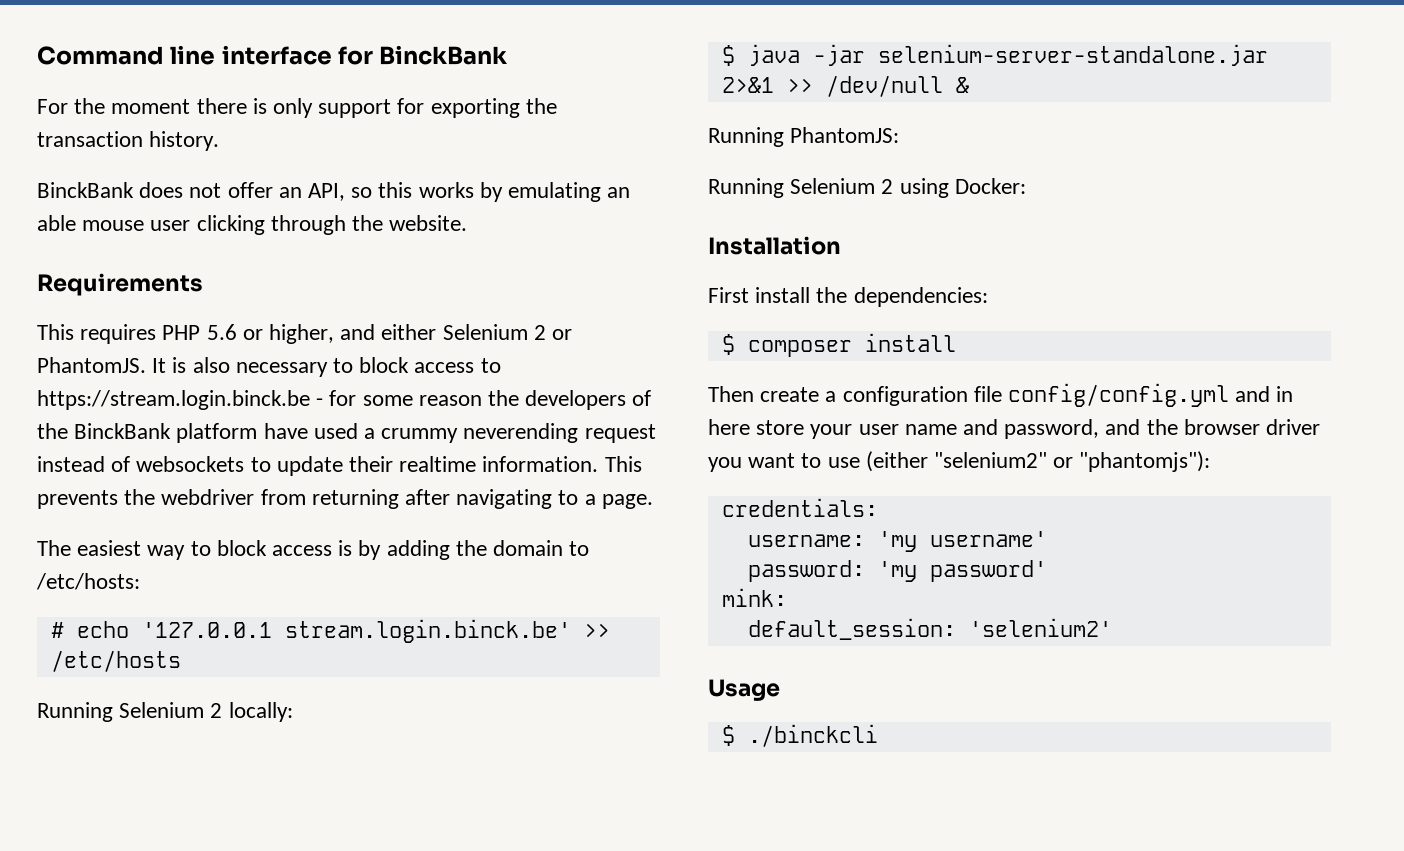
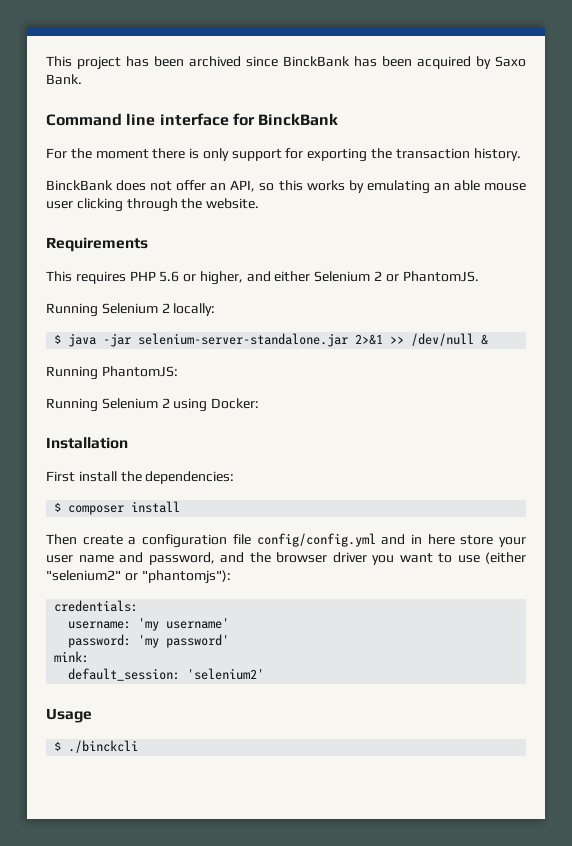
+ This project has been archived since BinckBank has been acquired by Saxo Bank.
- It is also necessary to block access to https://stream.login.binck.be - for some reason the developers of the BinckBank platform have used a crummy neverending request instead of websockets to update their realtime information. This prevents the webdriver from returning after navigating to a page.
- The easiest way to block access is by adding the domain to /etc/hosts:
- # echo '127.0.0.1 stream.login.binck.be' >> /etc/hosts

